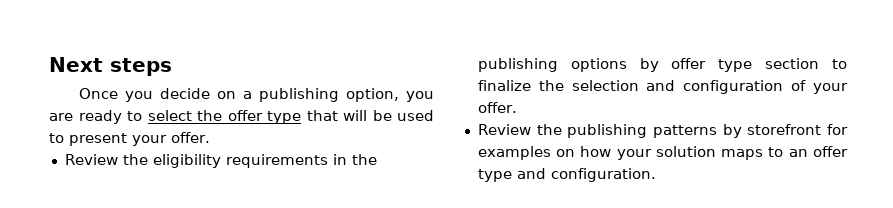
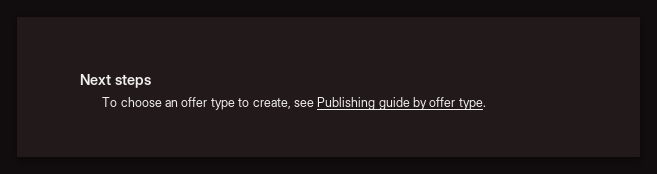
- Once you decide on a publishing option, you are ready to select the offer type that will be used to present your offer.
- Review the eligibility requirements in the publishing options by offer type section to finalize the selection and configuration of your offer.
- Review the publishing patterns by storefront for examples on how your solution maps to an offer type and configuration.
+ To choose an offer type to create, see Publishing guide by offer type.

